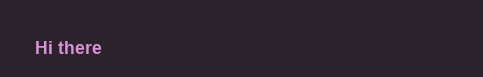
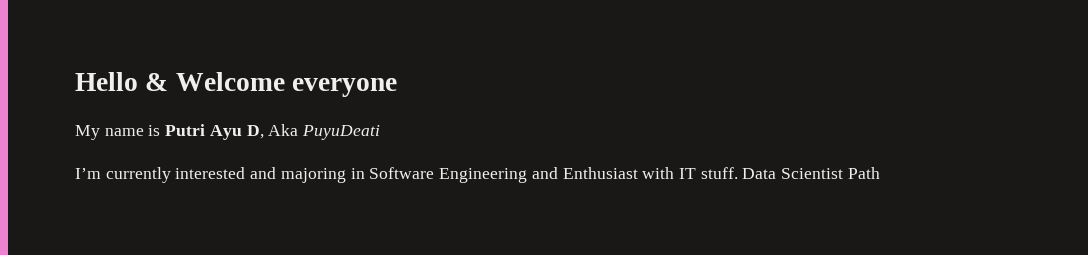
- Hi there
+ Hello & Welcome everyone
+ My name is Putri Ayu D, Aka PuyuDeati
+ I’m currently interested and majoring in Software Engineering and Enthusiast with IT stuff. Data Scientist Path

